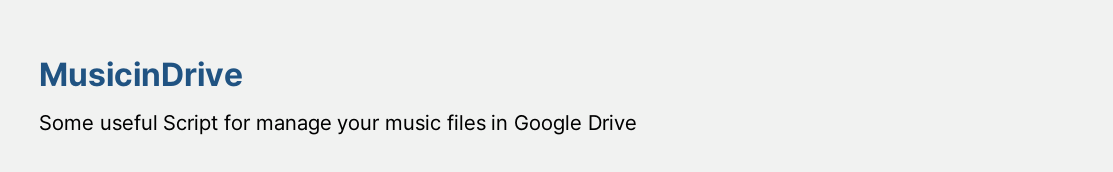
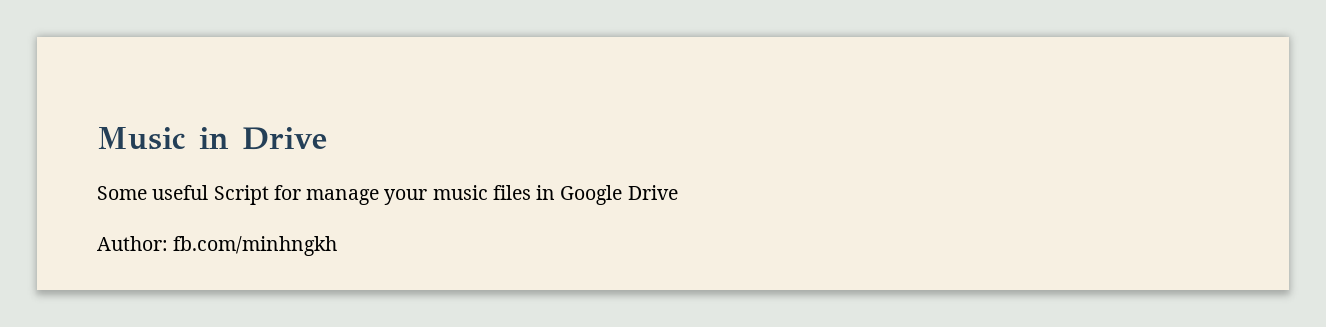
- MusicinDrive
+ Music in Drive
+ Author: fb.com/minhngkh

